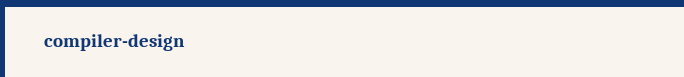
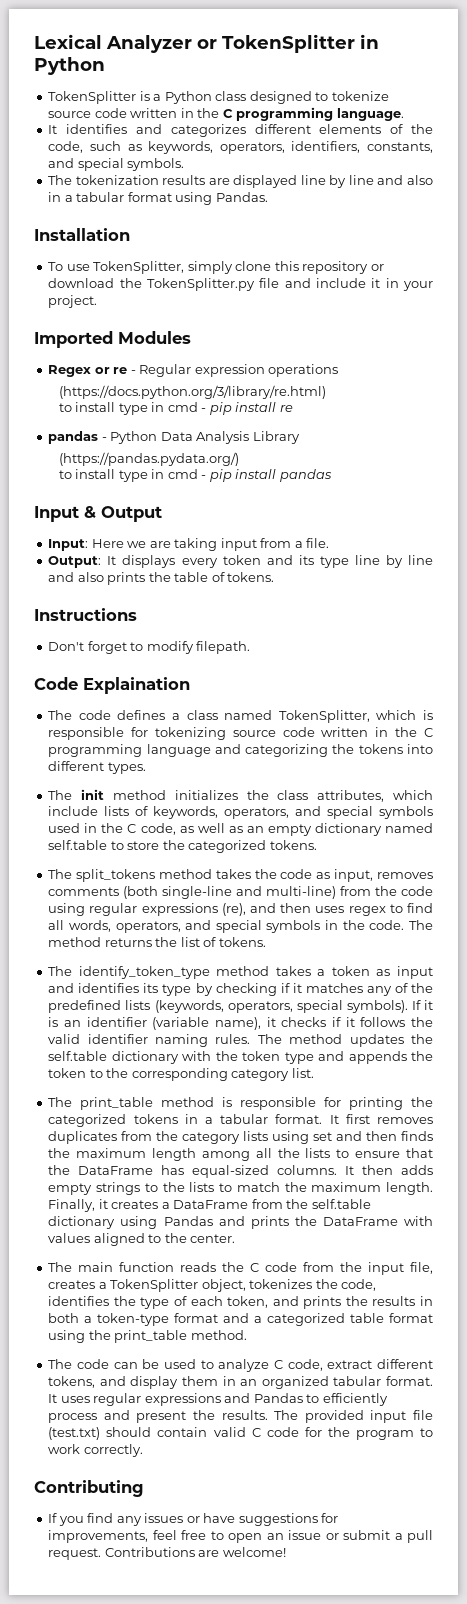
- compiler-design
+ Lexical Analyzer or TokenSplitter in Python
+ TokenSplitter is a Python class designed to tokenize source code written in the C programming language.
+ It identifies and categorizes different elements of the code, such as keywords, operators, identifiers, constants, and special symbols.
+ The tokenization results are displayed line by line and also in a tabular format using Pandas.
+ Installation
+ To use TokenSplitter, simply clone this repository or download the TokenSplitter.py file and include it in your project.
+ Imported Modules
+ Regex or re - Regular expression operations
+ (https://docs.python.org/3/library/re.html)
+ to install type in cmd - pip install re
+ pandas - Python Data Analysis Library
+ (https://pandas.pydata.org/)
+ to install type in cmd - pip install pandas
+ Input & Output
+ Input: Here we are taking input from a file.
+ Output: It displays every token and its type line by line and also prints the table of tokens.
+ Instructions
+ Don't forget to modify filepath.
+ Code Explaination
+ The code defines a class named TokenSplitter, which is responsible for tokenizing source code written in the C programming language and categorizing the tokens into different types.
+ The init method initializes the class attributes, which include lists of keywords, operators, and special symbols used in the C code, as well as an empty dictionary named self.table to store the categorized tokens.
+ The split_tokens method takes the code as input, removes comments (both single-line and multi-line) from the code using regular expressions (re), and then uses regex to find all words, operators, and special symbols in the code. The method returns the list of tokens.
+ The identify_token_type method takes a token as input and identifies its type by checking if it matches any of the predefined lists (keywords, operators, special symbols). If it is an identifier (variable name), it checks if it follows the valid identifier naming rules. The method updates the self.table dictionary with the token type and appends the token to the corresponding category list.
+ The print_table method is responsible for printing the categorized tokens in a tabular format. It first removes duplicates from the category lists using set and then finds the maximum length among all the lists to ensure that the DataFrame has equal-sized columns. It then adds empty strings to the lists to match the maximum length. Finally, it creates a DataFrame from the self.table dictionary using Pandas and prints the DataFrame with values aligned to the center.
+ The main function reads the C code from the input file, creates a TokenSplitter object, tokenizes the code, identifies the type of each token, and prints the results in both a token-type format and a categorized table format using the print_table method.
+ The code can be used to analyze C code, extract different tokens, and display them in an organized tabular format. It uses regular expressions and Pandas to efficiently process and present the results. The provided input file (test.txt) should contain valid C code for the program to work correctly.
+ Contributing
+ If you find any issues or have suggestions for improvements, feel free to open an issue or submit a pull request. Contributions are welcome!

